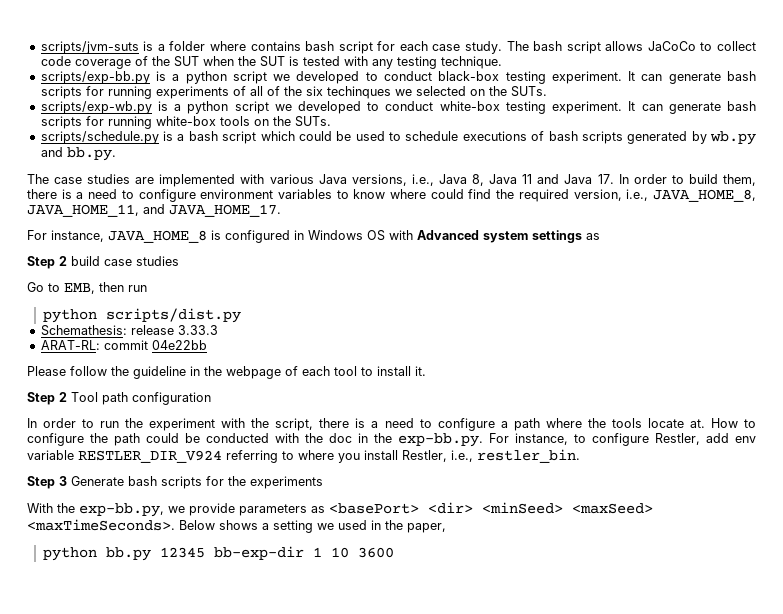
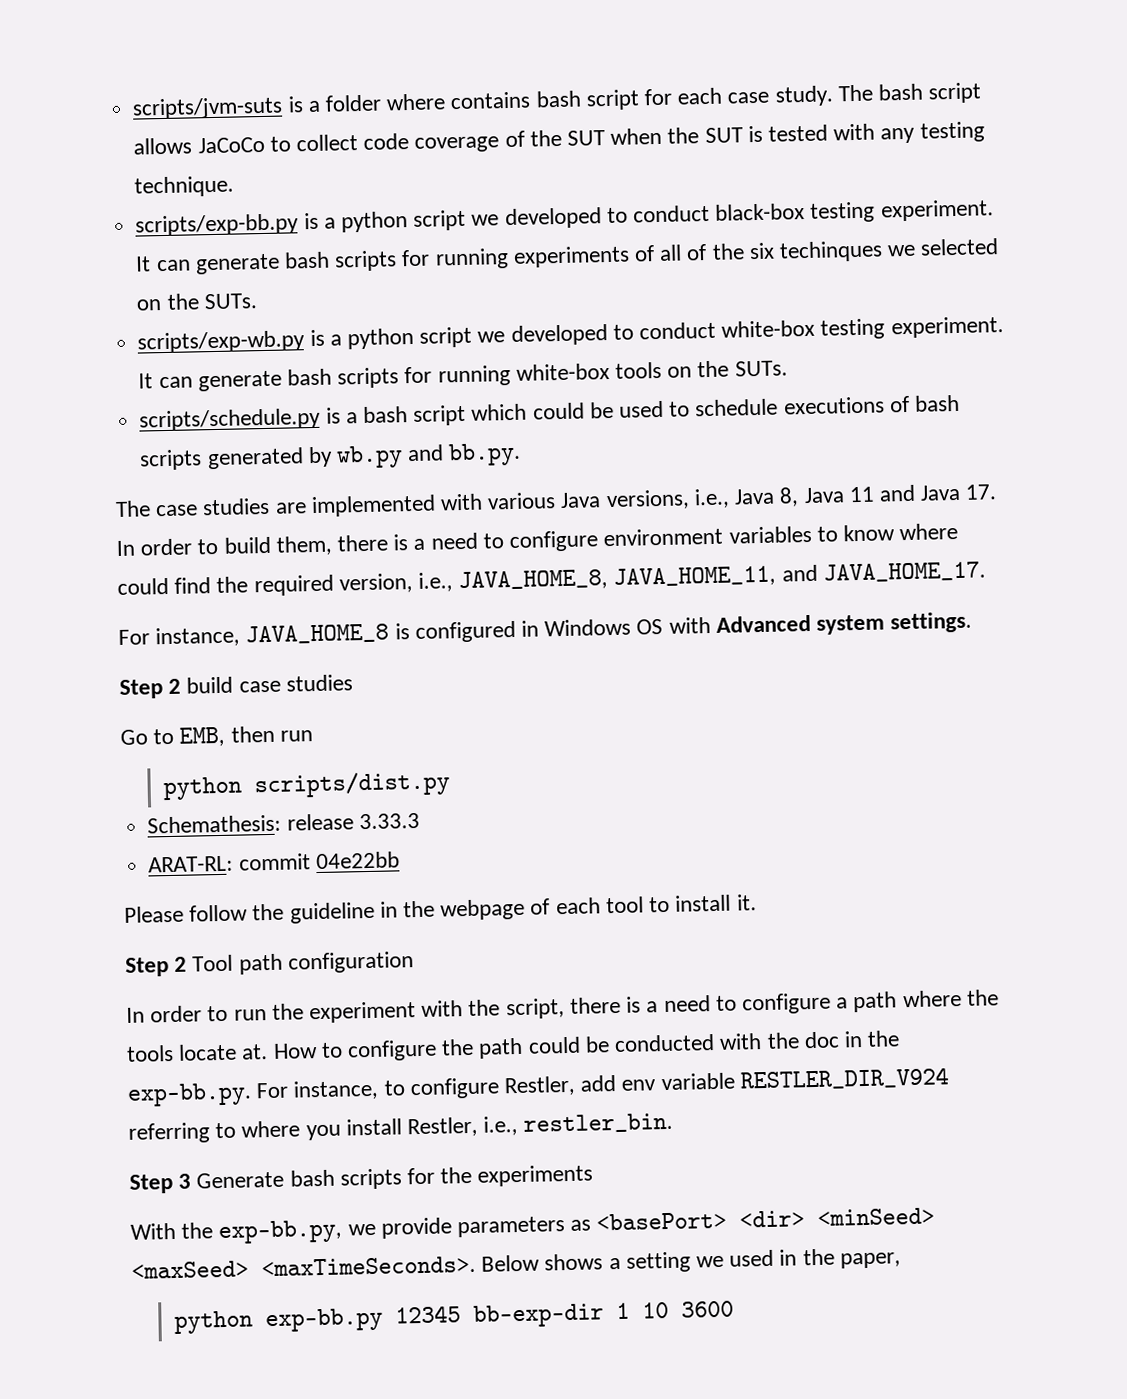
- For instance, JAVA_HOME_8 is configured in Windows OS with Advanced system settings as
+ For instance, JAVA_HOME_8 is configured in Windows OS with Advanced system settings.
- python bb.py 12345 bb-exp-dir 1 10 3600
+ python exp-bb.py 12345 bb-exp-dir 1 10 3600

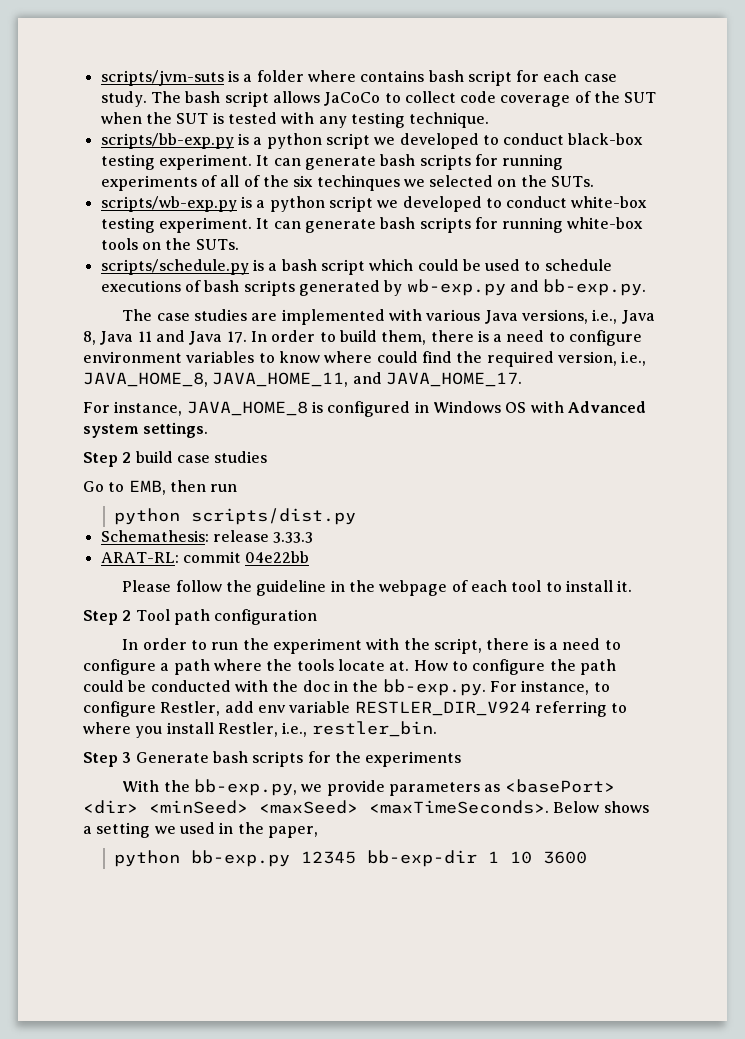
- scripts/exp-bb.py is a python script we developed to conduct black-box testing experiment.
+ scripts/bb-exp.py is a python script we developed to conduct black-box testing experiment.
- scripts/exp-wb.py is a python script we developed to conduct white-box testing experiment.
+ scripts/wb-exp.py is a python script we developed to conduct white-box testing experiment.
- scripts/schedule.py is a bash script which could be used to schedule executions of bash scripts generated by wb.py and bb.py.
+ scripts/schedule.py is a bash script which could be used to schedule executions of bash scripts generated by wb-exp.py and bb-exp.py.
- How to configure the path could be conducted with the doc in the exp-bb.py. For instance, to configure Restler, add env variable RESTLER_DIR_V924 referring to where you install Restler, i.e., restler_bin.
+ How to configure the path could be conducted with the doc in the bb-exp.py. For instance, to configure Restler, add env variable RESTLER_DIR_V924 referring to where you install Restler, i.e., restler_bin.
- With the exp-bb.py, we provide parameters as <basePort> <dir> <minSeed> <maxSeed> <maxTimeSeconds>.
+ With the bb-exp.py, we provide parameters as <basePort> <dir> <minSeed> <maxSeed> <maxTimeSeconds>.
- python exp-bb.py 12345 bb-exp-dir 1 10 3600
+ python bb-exp.py 12345 bb-exp-dir 1 10 3600

